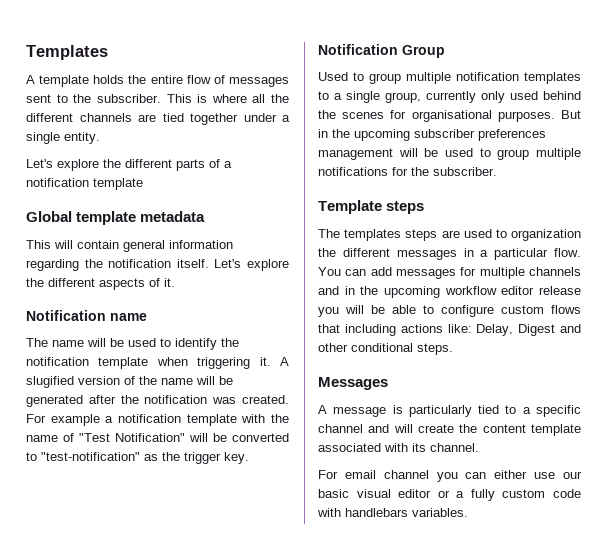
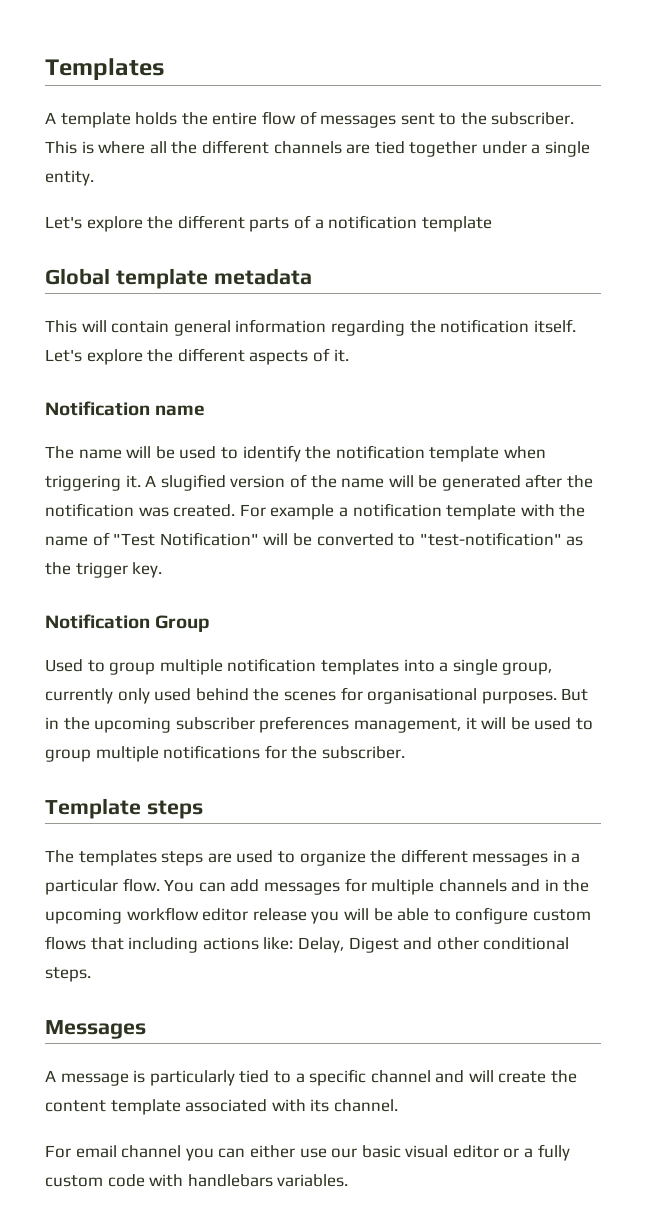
- Used to group multiple notification templates to a single group, currently only used behind the scenes for organisational purposes.
+ Used to group multiple notification templates into a single group, currently only used behind the scenes for organisational purposes.
- But in the upcoming subscriber preferences management will be used to group multiple notifications for the subscriber.
+ But in the upcoming subscriber preferences management, it will be used to group multiple notifications for the subscriber.
- The templates steps are used to organization the different messages in a particular flow.
+ The templates steps are used to organize the different messages in a particular flow.

